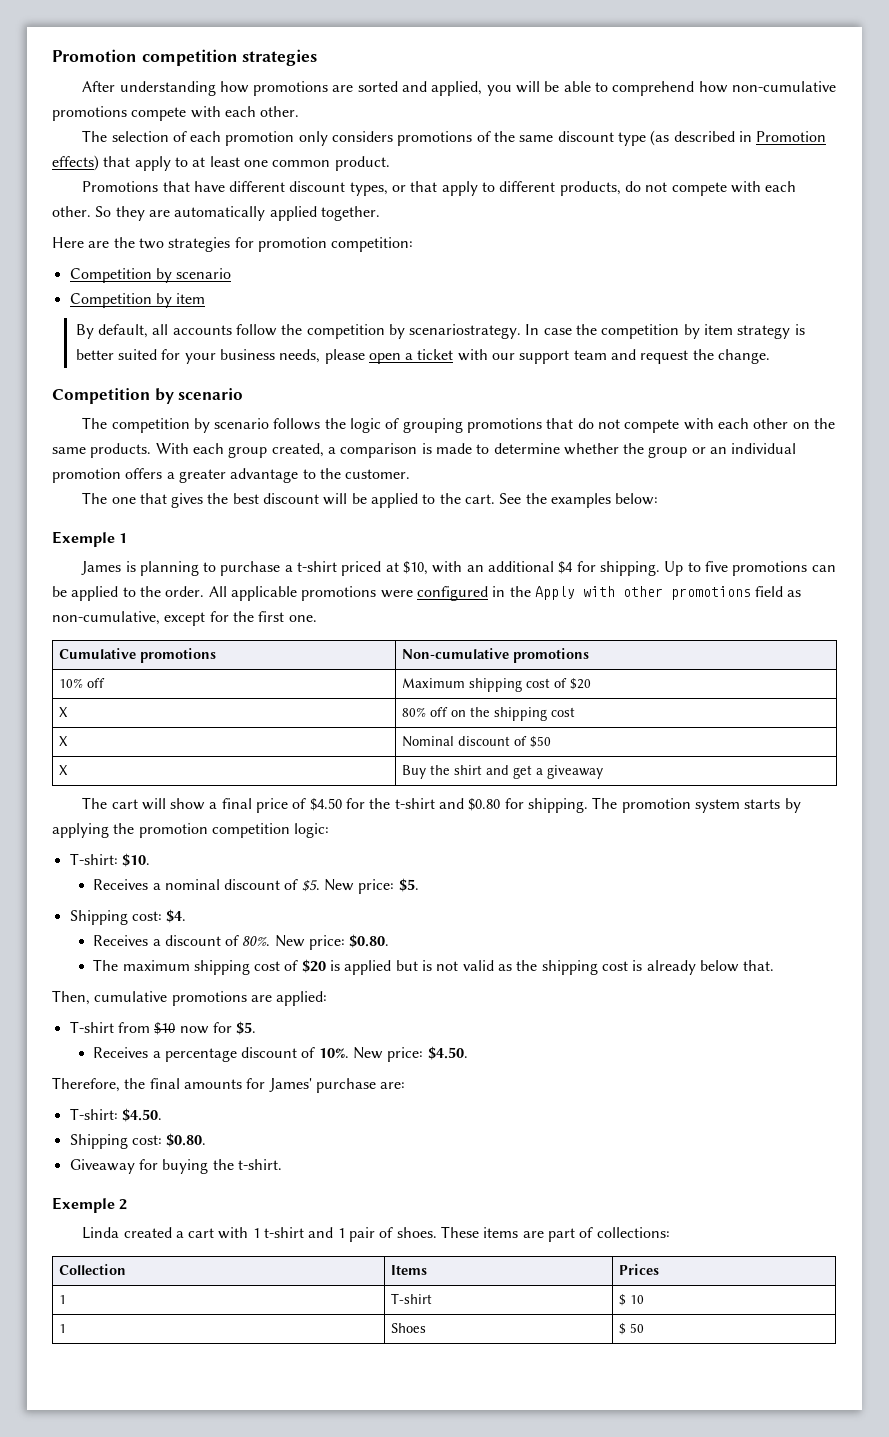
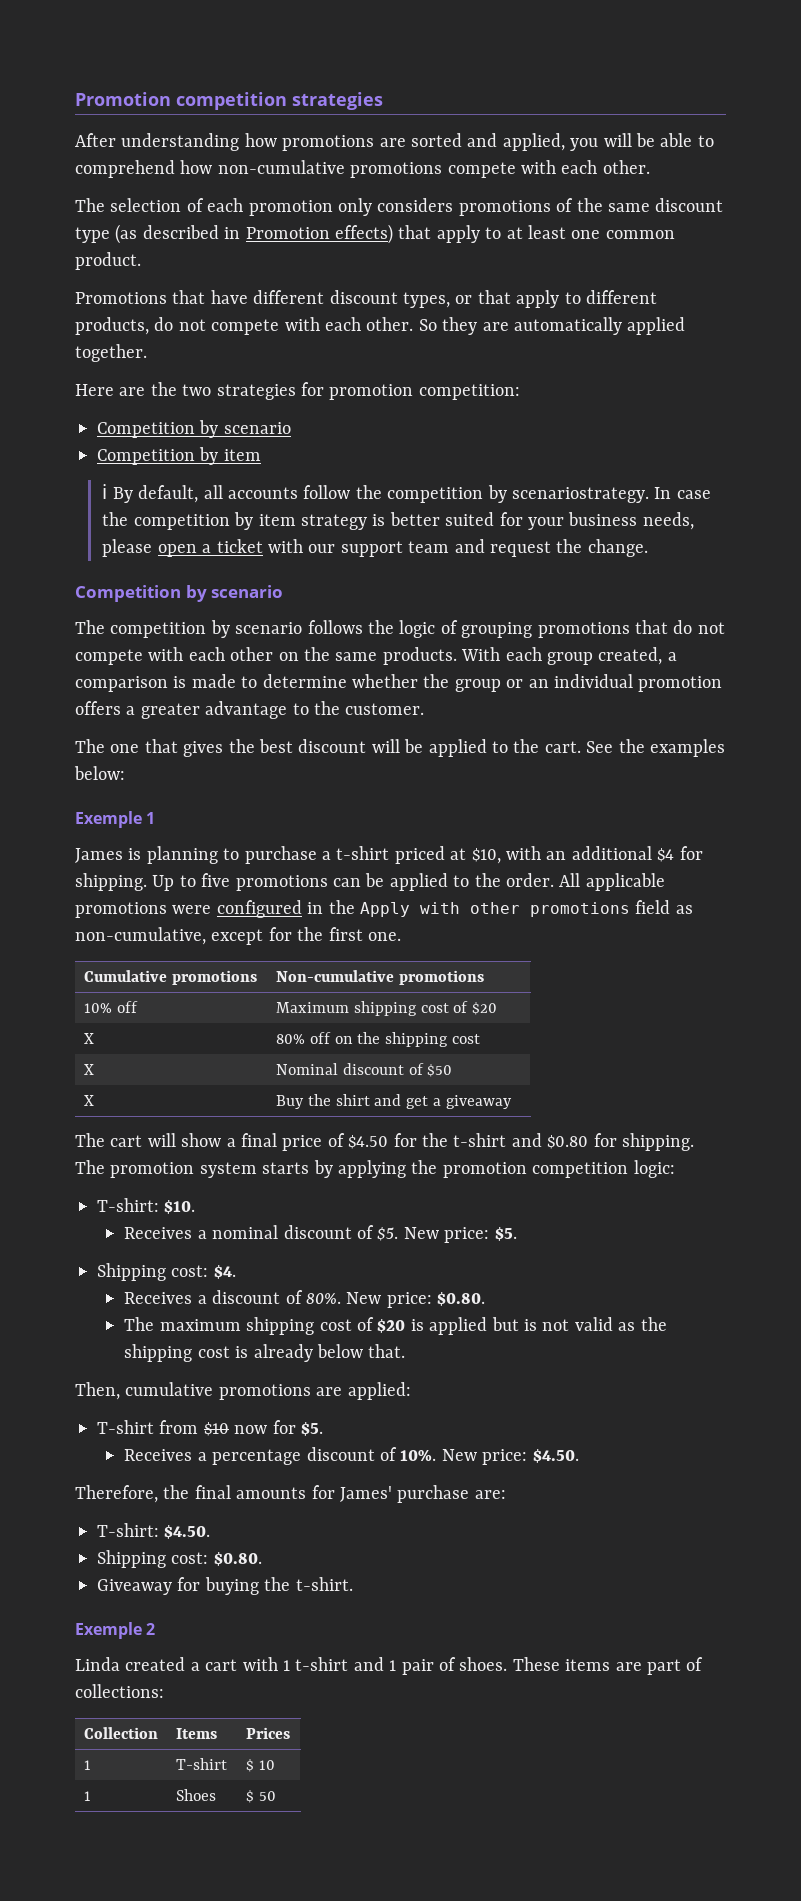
- By default, all accounts follow the competition by scenariostrategy.
+ ℹ By default, all accounts follow the competition by scenariostrategy.

